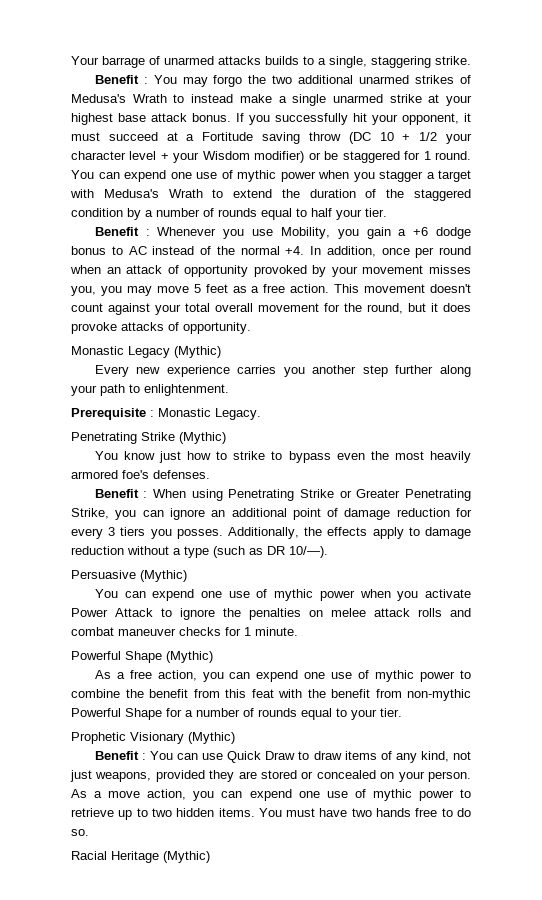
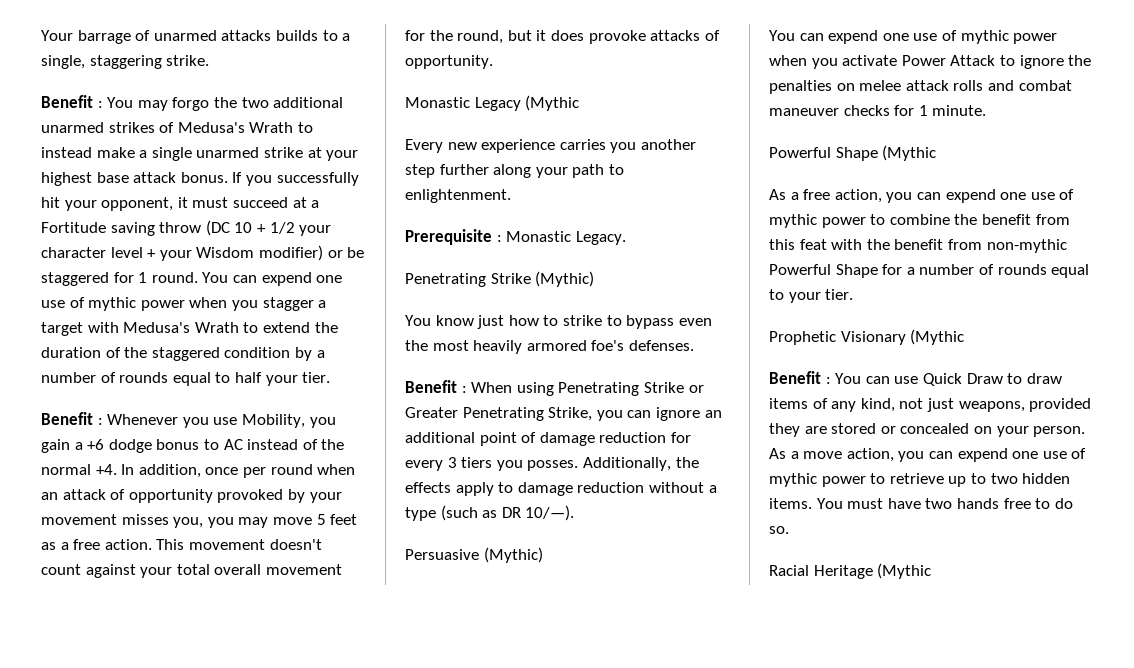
- Monastic Legacy (Mythic)
+ Monastic Legacy (Mythic
- Powerful Shape (Mythic)
+ Powerful Shape (Mythic
- Prophetic Visionary (Mythic)
+ Prophetic Visionary (Mythic
- Racial Heritage (Mythic)
+ Racial Heritage (Mythic

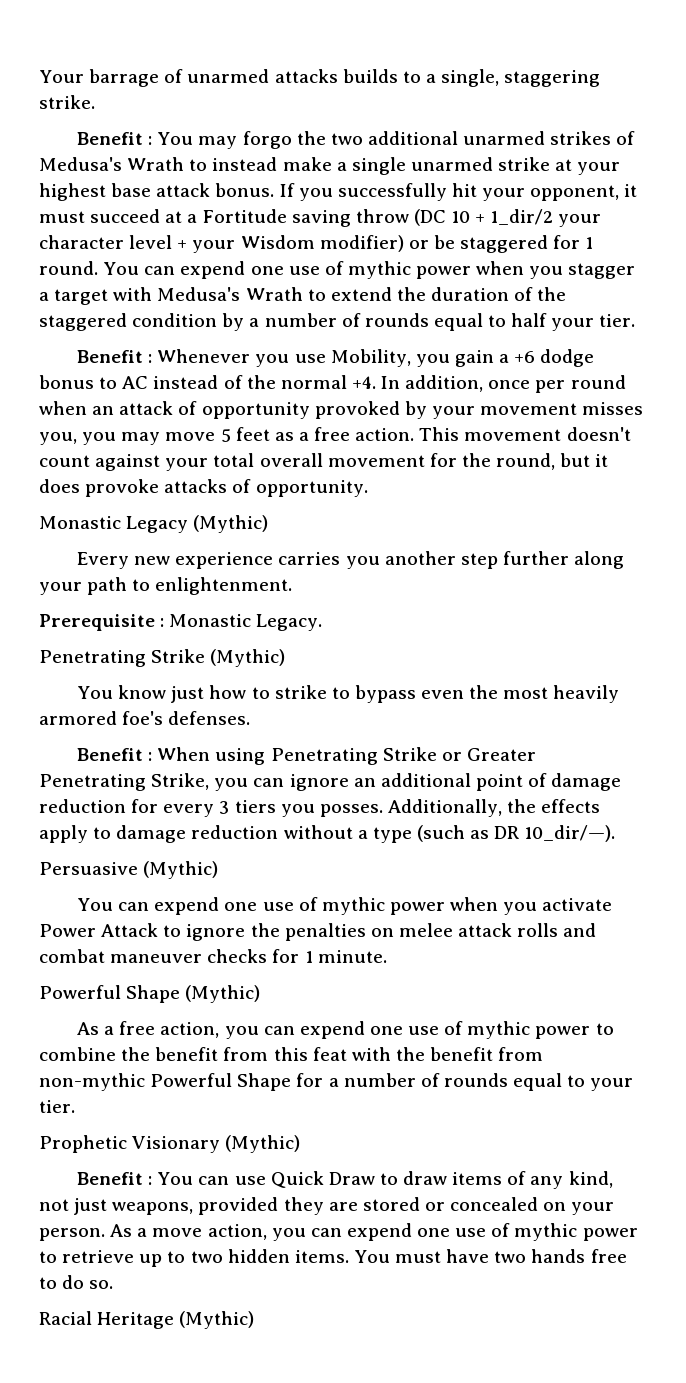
- If you successfully hit your opponent, it must succeed at a Fortitude saving throw (DC 10 + 1/2 your character level + your Wisdom modifier) or be staggered for 1 round.
+ If you successfully hit your opponent, it must succeed at a Fortitude saving throw (DC 10 + 1_dir/2 your character level + your Wisdom modifier) or be staggered for 1 round.
- Monastic Legacy (Mythic
+ Monastic Legacy (Mythic)
- Additionally, the effects apply to damage reduction without a type (such as DR 10/—).
+ Additionally, the effects apply to damage reduction without a type (such as DR 10_dir/—).
- Powerful Shape (Mythic
+ Powerful Shape (Mythic)
- Prophetic Visionary (Mythic
+ Prophetic Visionary (Mythic)
- Racial Heritage (Mythic
+ Racial Heritage (Mythic)

